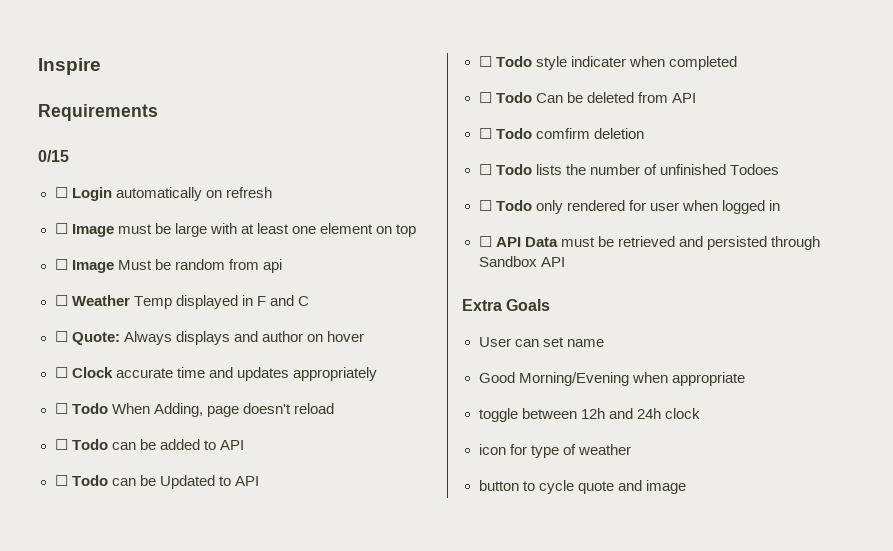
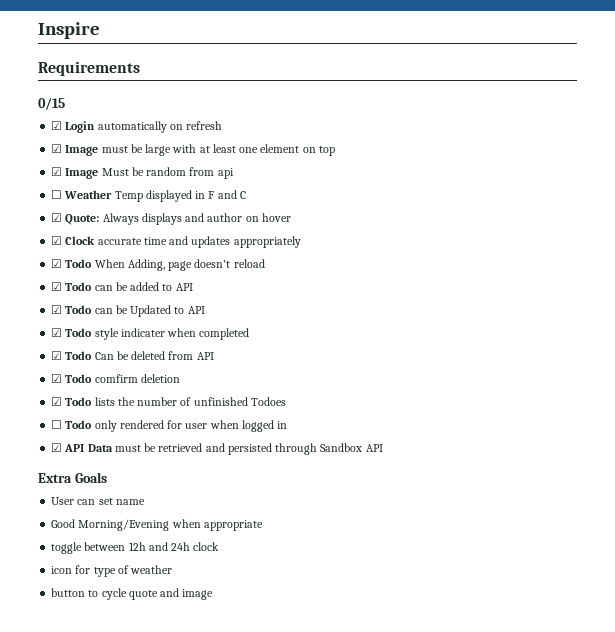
- ☐ Login automatically on refresh
+ ☑ Login automatically on refresh
- ☐ Image must be large with at least one element on top
+ ☑ Image must be large with at least one element on top
- ☐ Image Must be random from api
+ ☑ Image Must be random from api
- ☐ Quote: Always displays and author on hover
+ ☑ Quote: Always displays and author on hover
- ☐ Clock accurate time and updates appropriately
+ ☑ Clock accurate time and updates appropriately
- ☐ Todo When Adding, page doesn't reload
+ ☑ Todo When Adding, page doesn't reload
- ☐ Todo can be added to API
+ ☑ Todo can be added to API
- ☐ Todo can be Updated to API
+ ☑ Todo can be Updated to API
- ☐ Todo style indicater when completed
+ ☑ Todo style indicater when completed
- ☐ Todo Can be deleted from API
+ ☑ Todo Can be deleted from API
- ☐ Todo comfirm deletion
+ ☑ Todo comfirm deletion
- ☐ Todo lists the number of unfinished Todoes
+ ☑ Todo lists the number of unfinished Todoes
- ☐ API Data must be retrieved and persisted through Sandbox API
+ ☑ API Data must be retrieved and persisted through Sandbox API

